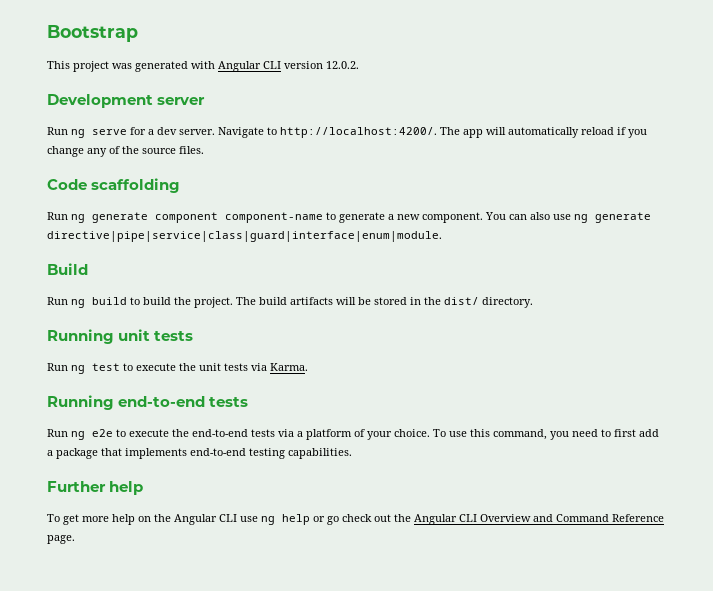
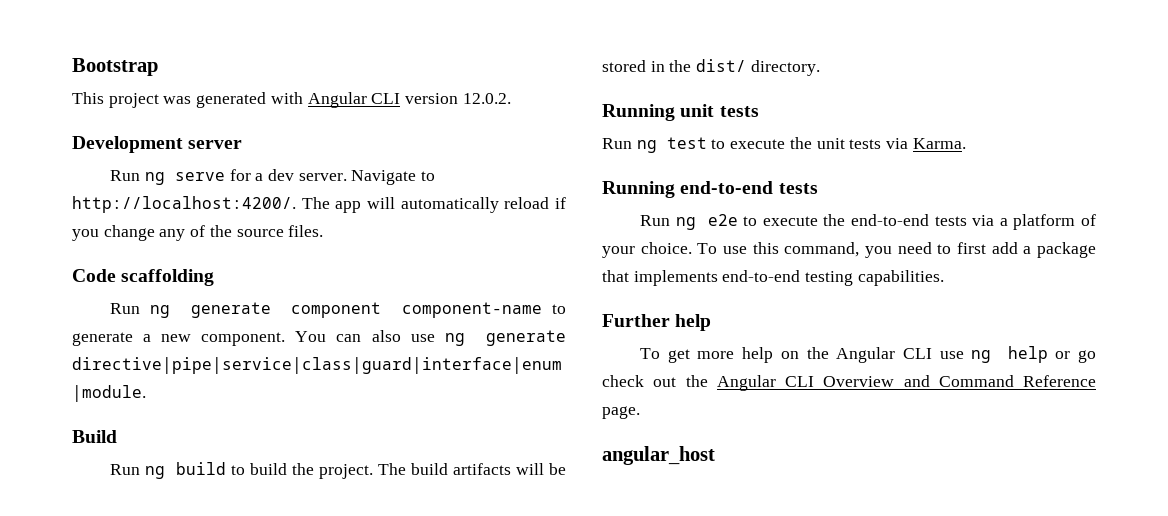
+ angular_host

